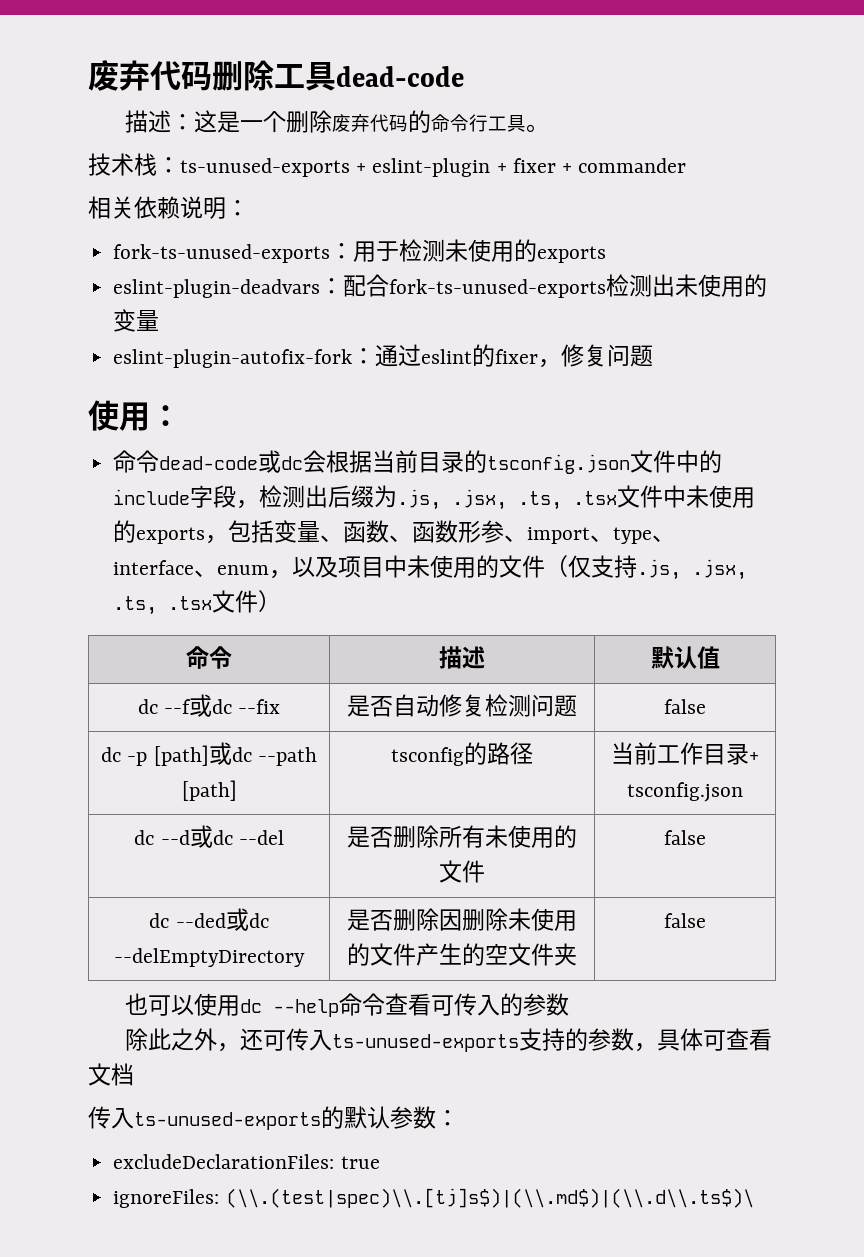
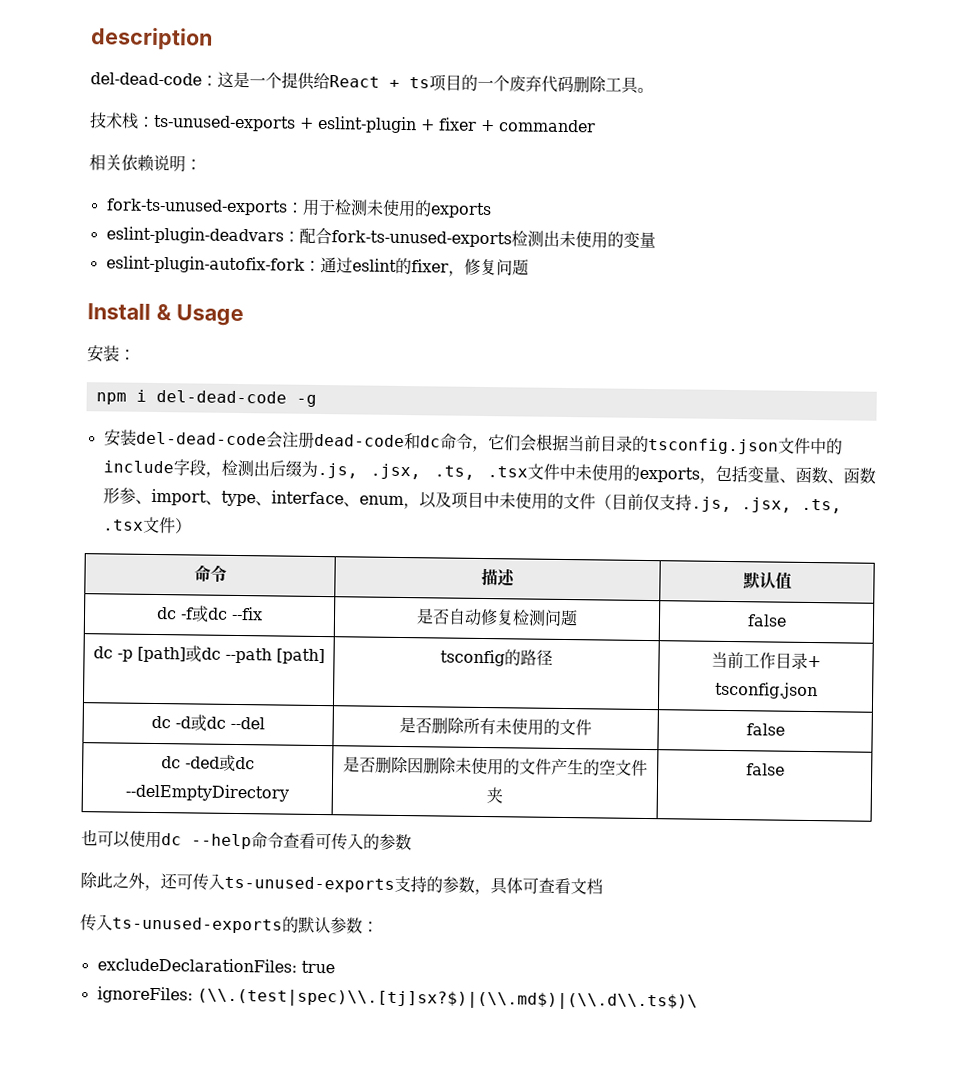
- 废弃代码删除工具dead-code
- 描述：这是一个删除废弃代码的命令行工具。
+ description
+ del-dead-code：这是一个提供给React + ts项目的一个废弃代码删除工具。
- 使用：
- 命令dead-code或dc会根据当前目录的tsconfig.json文件中的include字段，检测出后缀为.js, .jsx, .ts, .tsx文件中未使用的exports，包括变量、函数、函数形参、import、type、interface、enum，以及项目中未使用的文件（仅支持.js, .jsx, .ts, .tsx文件）
+ Install & Usage
+ 安装：
+ npm i del-dead-code -g
+ 安装del-dead-code会注册dead-code和dc命令，它们会根据当前目录的tsconfig.json文件中的include字段，检测出后缀为.js, .jsx, .ts, .tsx文件中未使用的exports，包括变量、函数、函数形参、import、type、interface、enum，以及项目中未使用的文件（目前仅支持.js, .jsx, .ts, .tsx文件）
- dc --f或dc --fix | 是否自动修复检测问题 | false
+ dc -f或dc --fix | 是否自动修复检测问题 | false
- dc --d或dc --del | 是否删除所有未使用的文件 | false
+ dc -d或dc --del | 是否删除所有未使用的文件 | false
- dc --ded或dc --delEmptyDirectory | 是否删除因删除未使用的文件产生的空文件夹 | false
+ dc -ded或dc --delEmptyDirectory | 是否删除因删除未使用的文件产生的空文件夹 | false
- ignoreFiles: (\\.(test|spec)\\.[tj]s$)|(\\.md$)|(\\.d\\.ts$)\
+ ignoreFiles: (\\.(test|spec)\\.[tj]sx?$)|(\\.md$)|(\\.d\\.ts$)\

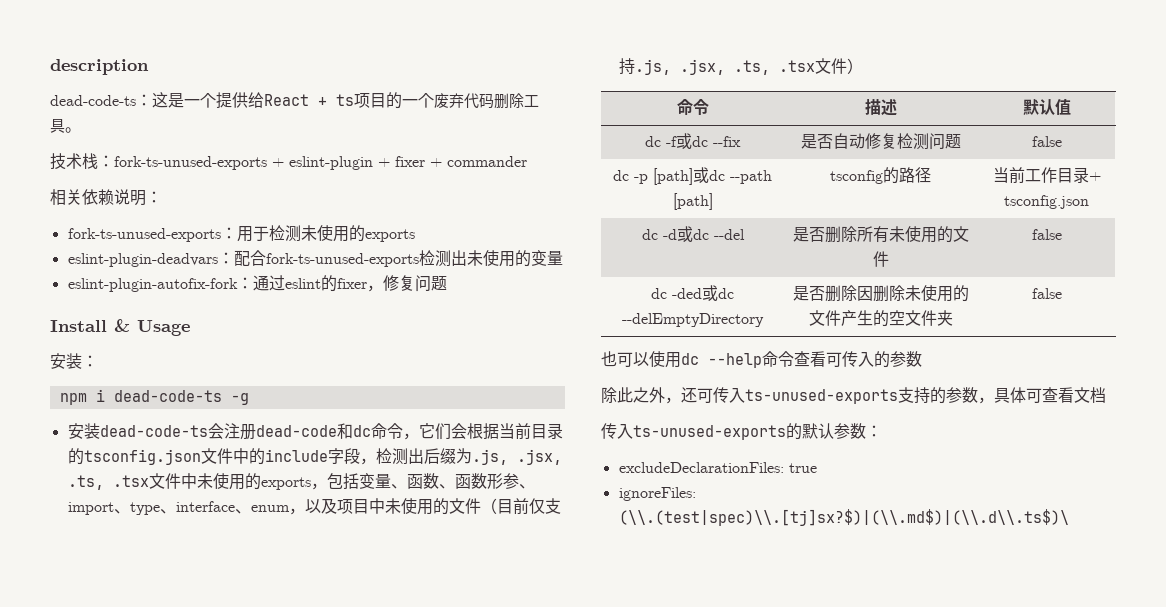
- del-dead-code：这是一个提供给React + ts项目的一个废弃代码删除工具。
+ dead-code-ts：这是一个提供给React + ts项目的一个废弃代码删除工具。
- 技术栈：ts-unused-exports + eslint-plugin + fixer + commander
+ 技术栈：fork-ts-unused-exports + eslint-plugin + fixer + commander
- npm i del-dead-code -g
+ npm i dead-code-ts -g
- 安装del-dead-code会注册dead-code和dc命令，它们会根据当前目录的tsconfig.json文件中的include字段，检测出后缀为.js, .jsx, .ts, .tsx文件中未使用的exports，包括变量、函数、函数形参、import、type、interface、enum，以及项目中未使用的文件（目前仅支持.js, .jsx, .ts, .tsx文件）
+ 安装dead-code-ts会注册dead-code和dc命令，它们会根据当前目录的tsconfig.json文件中的include字段，检测出后缀为.js, .jsx, .ts, .tsx文件中未使用的exports，包括变量、函数、函数形参、import、type、interface、enum，以及项目中未使用的文件（目前仅支持.js, .jsx, .ts, .tsx文件）

